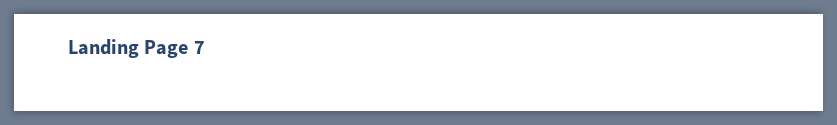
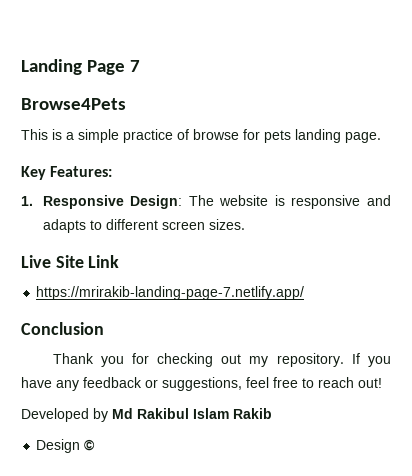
+ Browse4Pets
+ This is a simple practice of browse for pets landing page.
+ Key Features:
+ 1. Responsive Design: The website is responsive and adapts to different screen sizes.
+ Live Site Link
+ https://mrirakib-landing-page-7.netlify.app/
+ Conclusion
+ Thank you for checking out my repository. If you have any feedback or suggestions, feel free to reach out!
+ Developed by Md Rakibul Islam Rakib
+ Design ©

